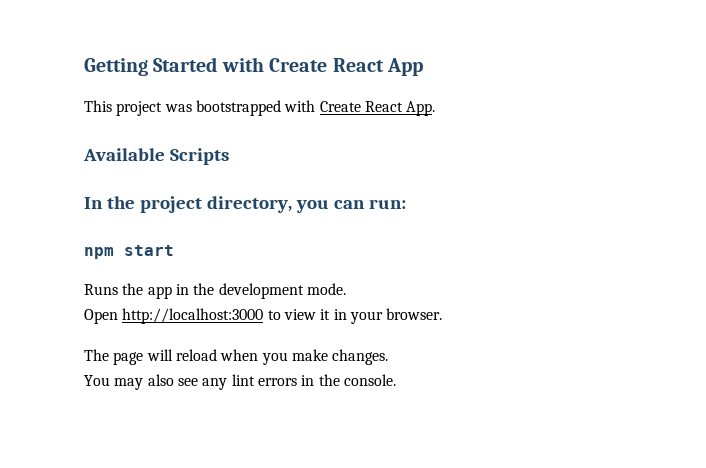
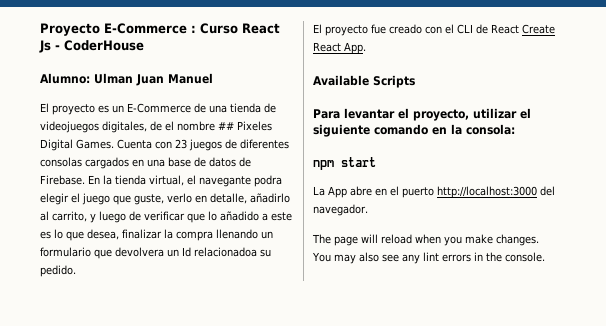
- Getting Started with Create React App
- This project was bootstrapped with Create React App.
+ Proyecto E-Commerce : Curso React Js - CoderHouse
+ Alumno: Ulman Juan Manuel
+ El proyecto es un E-Commerce de una tienda de videojuegos digitales, de el nombre ## Pixeles Digital Games. Cuenta con 23 juegos de diferentes consolas cargados en una base de datos de Firebase. En la tienda virtual, el navegante podra elegir el juego que guste, verlo en detalle, añadirlo al carrito, y luego de verificar que lo añadido a este es lo que desea, finalizar la compra llenando un formulario que devolvera un Id relacionadoa su pedido.
+ El proyecto fue creado con el CLI de React Create React App.
- In the project directory, you can run:
+ Para levantar el proyecto, utilizar el siguiente comando en la consola:
  npm start
- Runs the app in the development mode.
- Open http://localhost:3000 to view it in your browser.
+ La App abre en el puerto http://localhost:3000 del navegador.

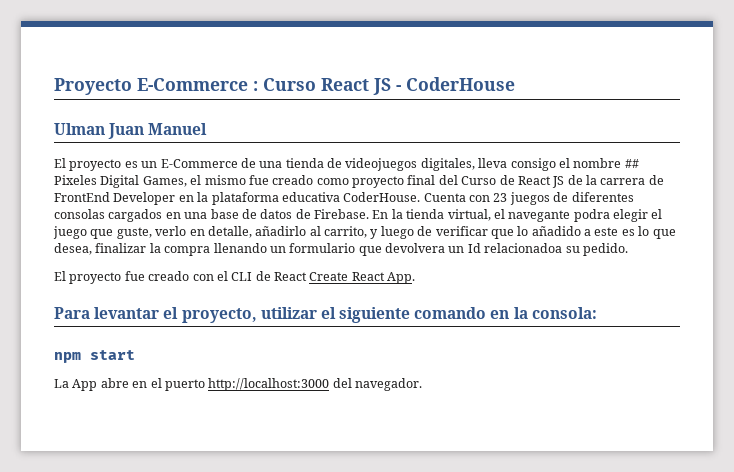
- Proyecto E-Commerce : Curso React Js - CoderHouse
+ Proyecto E-Commerce : Curso React JS - CoderHouse
- Alumno: Ulman Juan Manuel
+ Ulman Juan Manuel
- El proyecto es un E-Commerce de una tienda de videojuegos digitales, de el nombre ## Pixeles Digital Games.
+ El proyecto es un E-Commerce de una tienda de videojuegos digitales, lleva consigo el nombre ## Pixeles Digital Games, el mismo fue creado como proyecto final del Curso de React JS de la carrera de FrontEnd Developer en la plataforma educativa CoderHouse.
- Available Scripts
- The page will reload when you make changes.
- You may also see any lint errors in the console.

